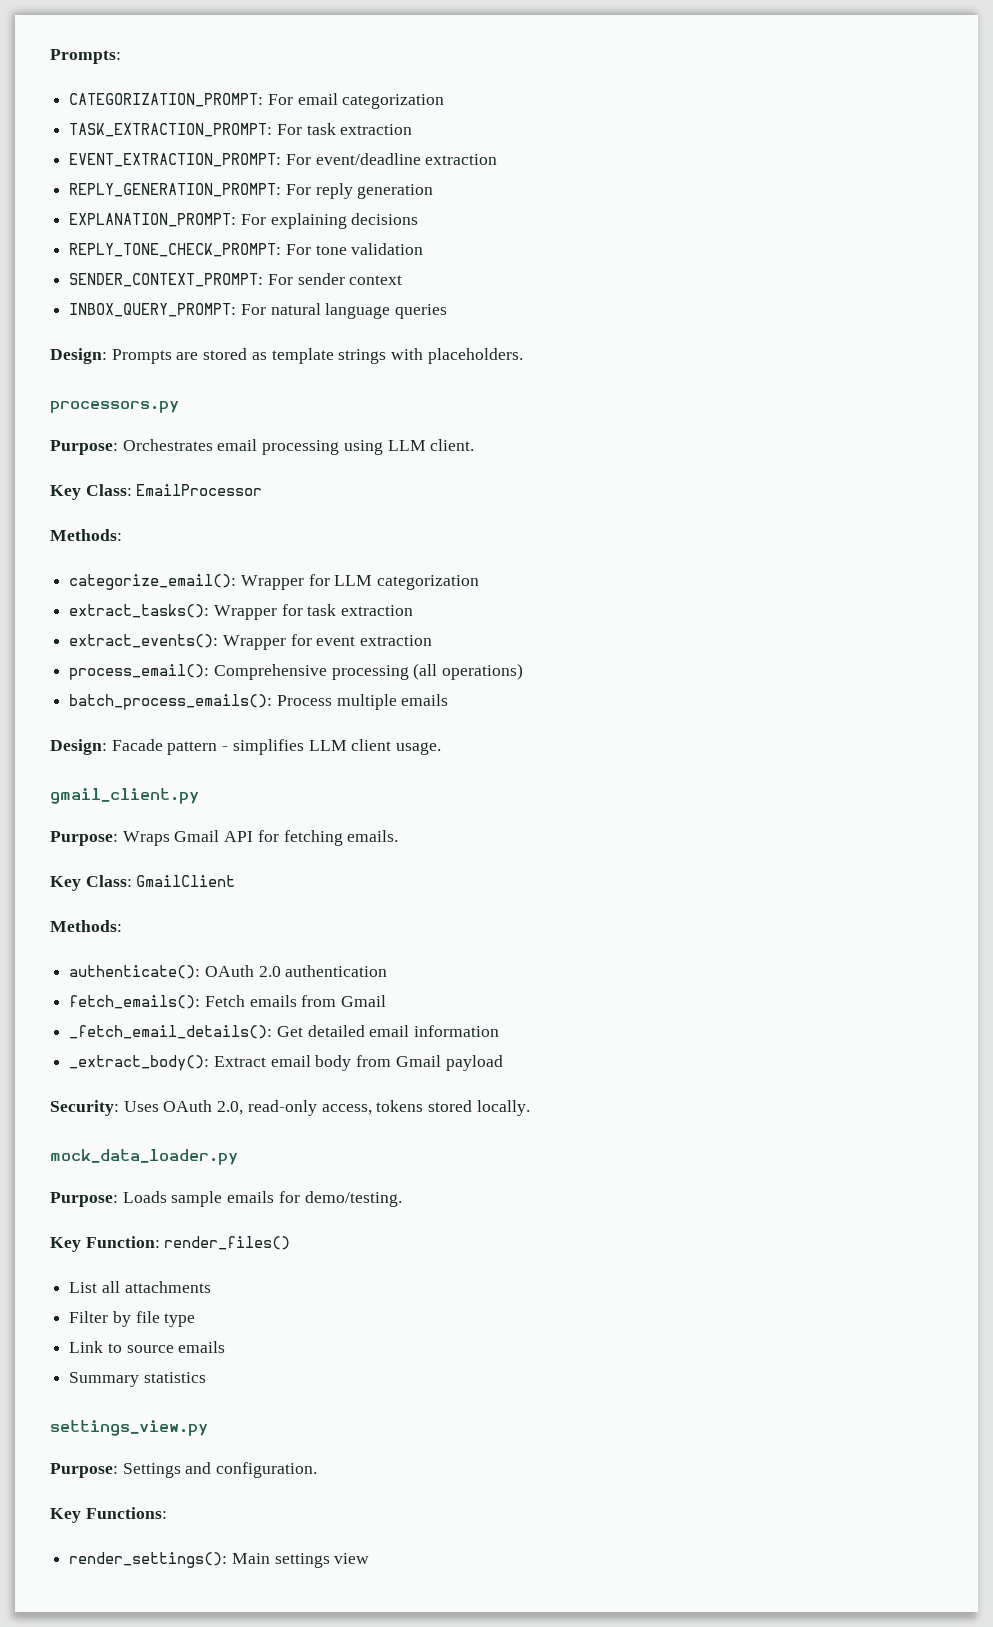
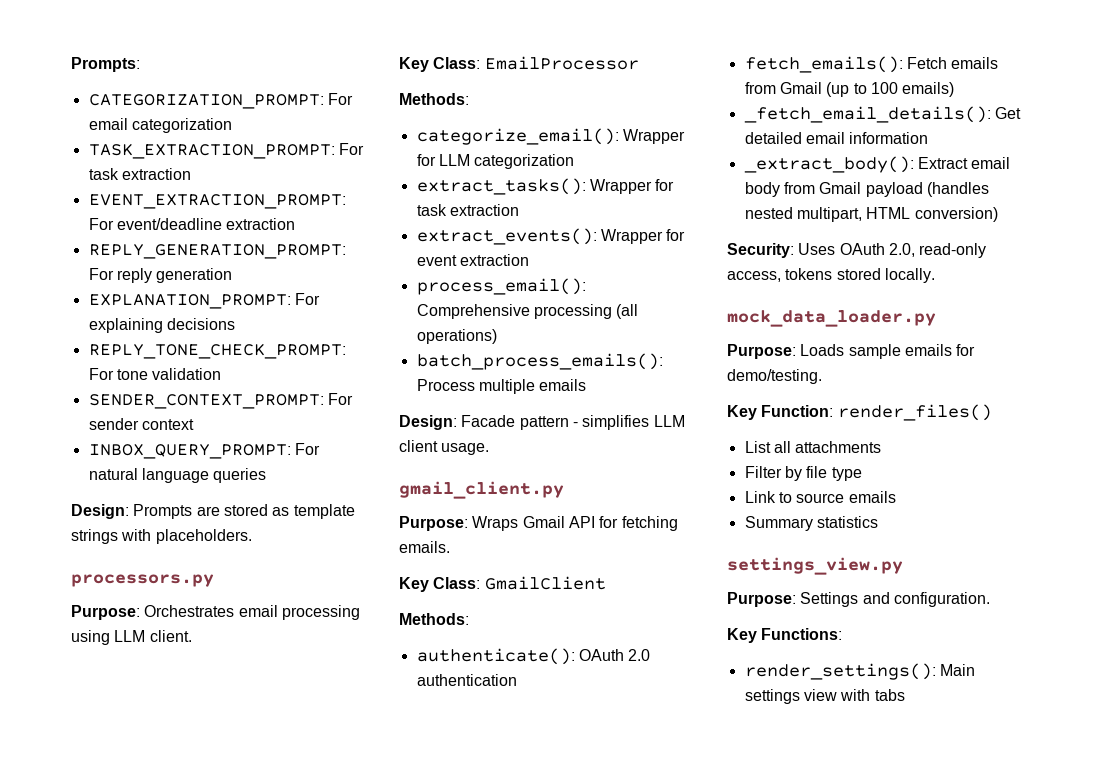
- fetch_emails(): Fetch emails from Gmail
+ fetch_emails(): Fetch emails from Gmail (up to 100 emails)
- _extract_body(): Extract email body from Gmail payload
+ _extract_body(): Extract email body from Gmail payload (handles nested multipart, HTML conversion)
- render_settings(): Main settings view
+ render_settings(): Main settings view with tabs

